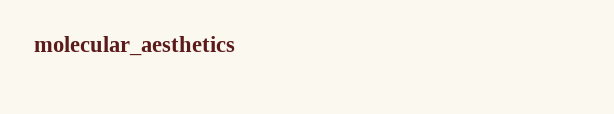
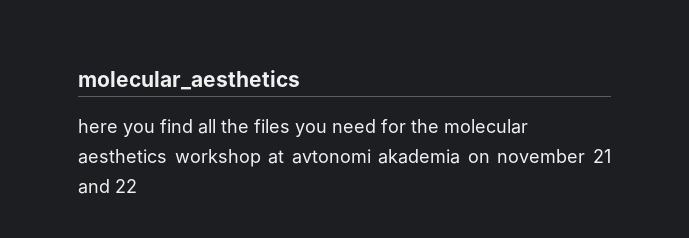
+ here you find all the files you need for the molecular aesthetics workshop at avtonomi akademia on november 21 and 22

